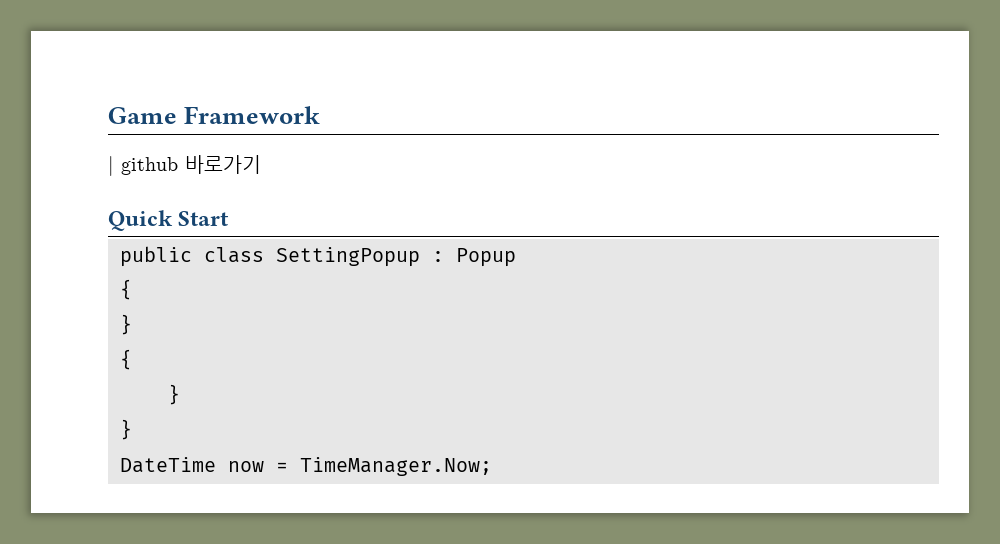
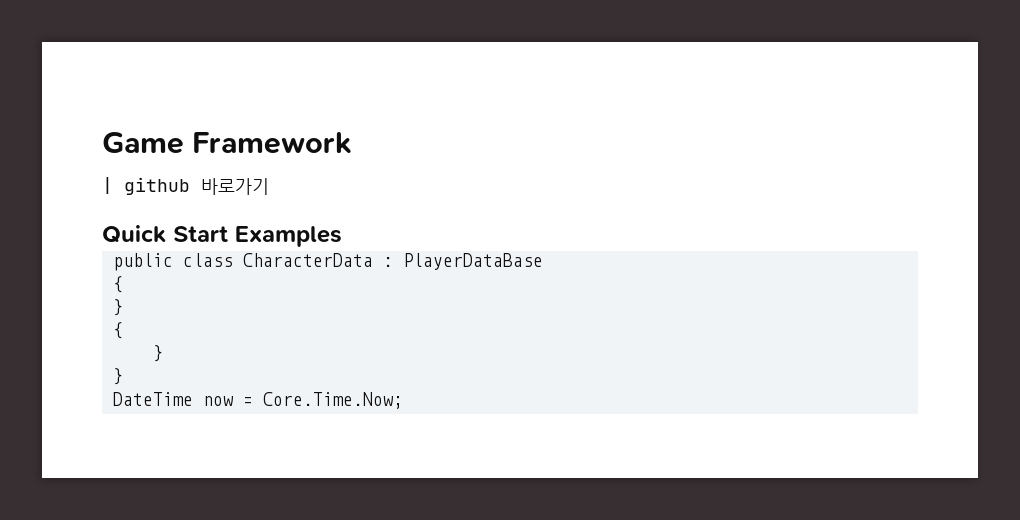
- Quick Start
+ Quick Start Examples
- public class SettingPopup : Popup
+ public class CharacterData : PlayerDataBase
- DateTime now = TimeManager.Now;
+ DateTime now = Core.Time.Now;

